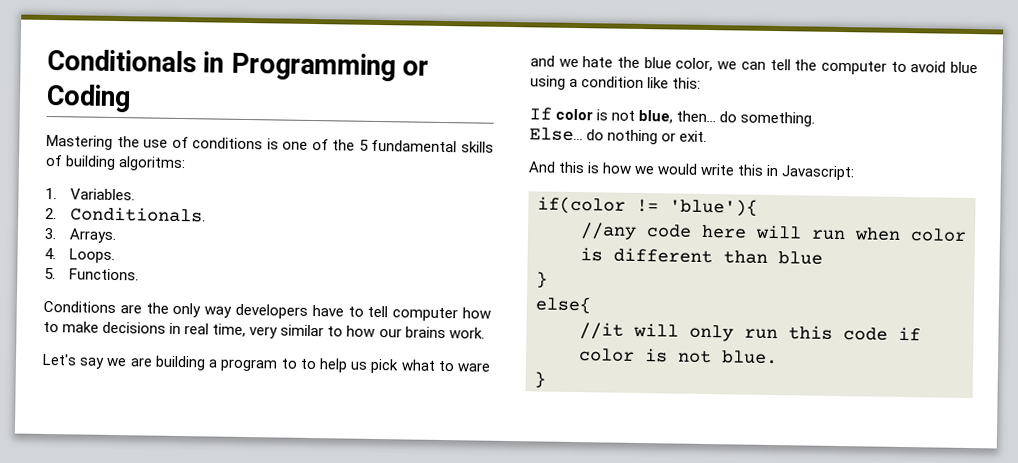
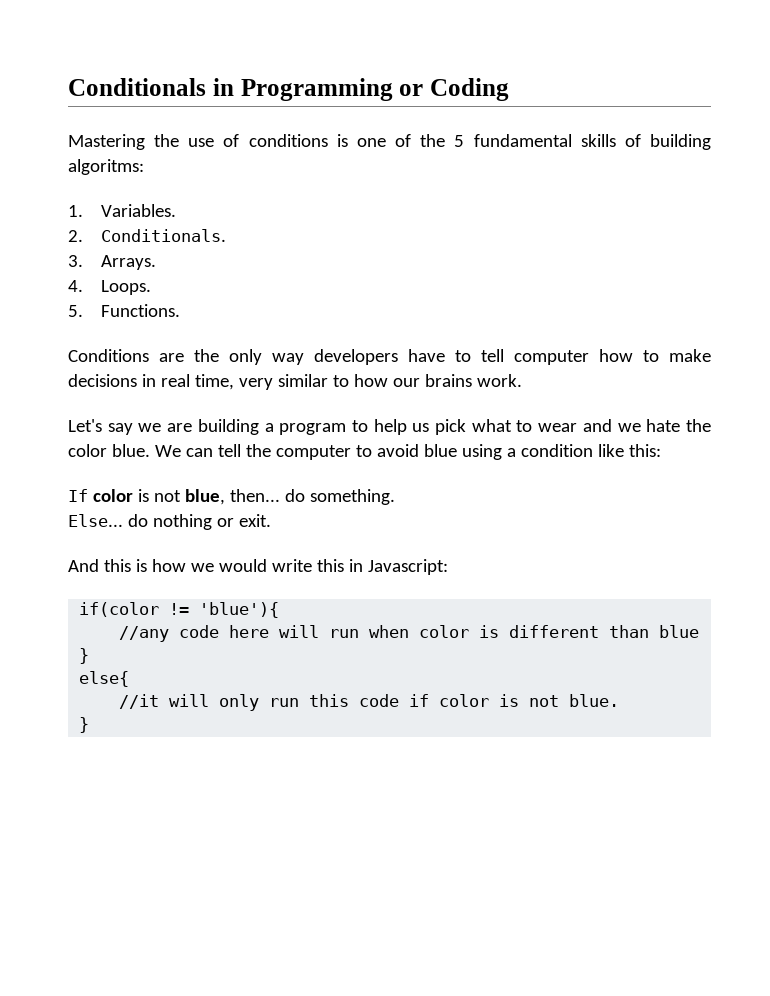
- Let's say we are building a program to to help us pick what to ware and we hate the blue color, we can tell the computer to avoid blue using a condition like this:
+ Let's say we are building a program to help us pick what to wear and we hate the color blue. We can tell the computer to avoid blue using a condition like this:

